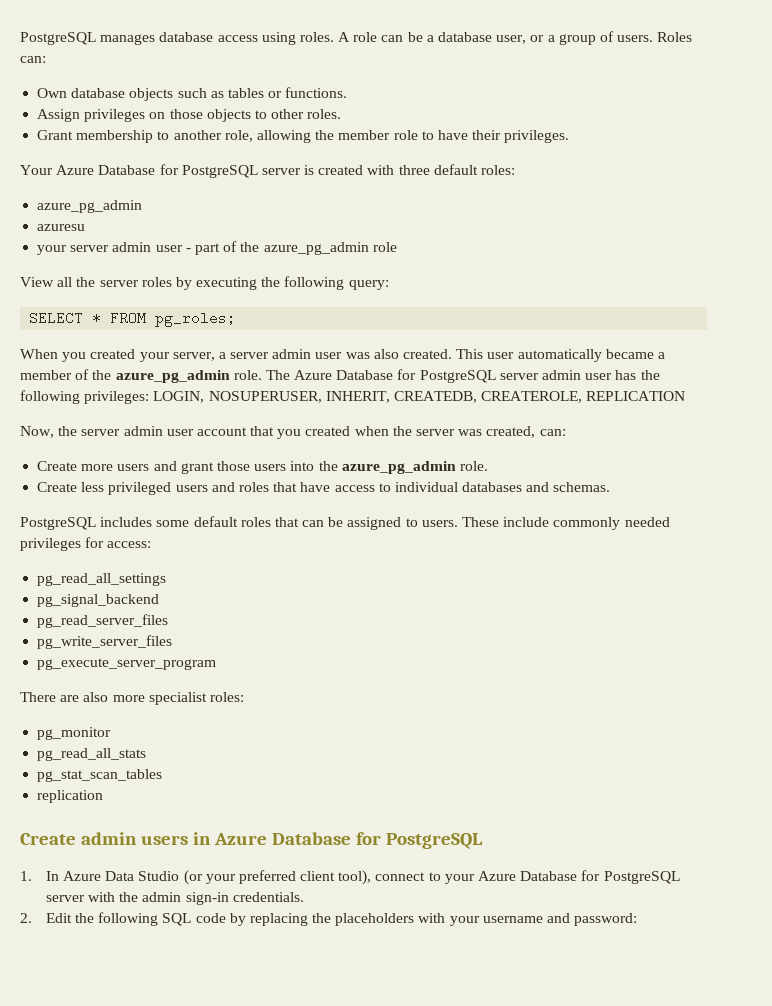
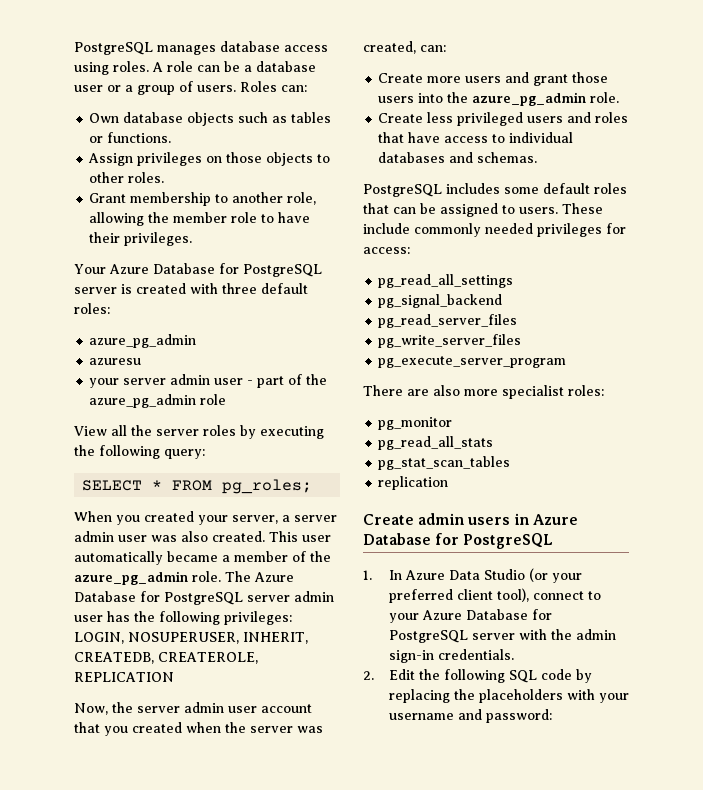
- A role can be a database user, or a group of users.
+ A role can be a database user or a group of users.

